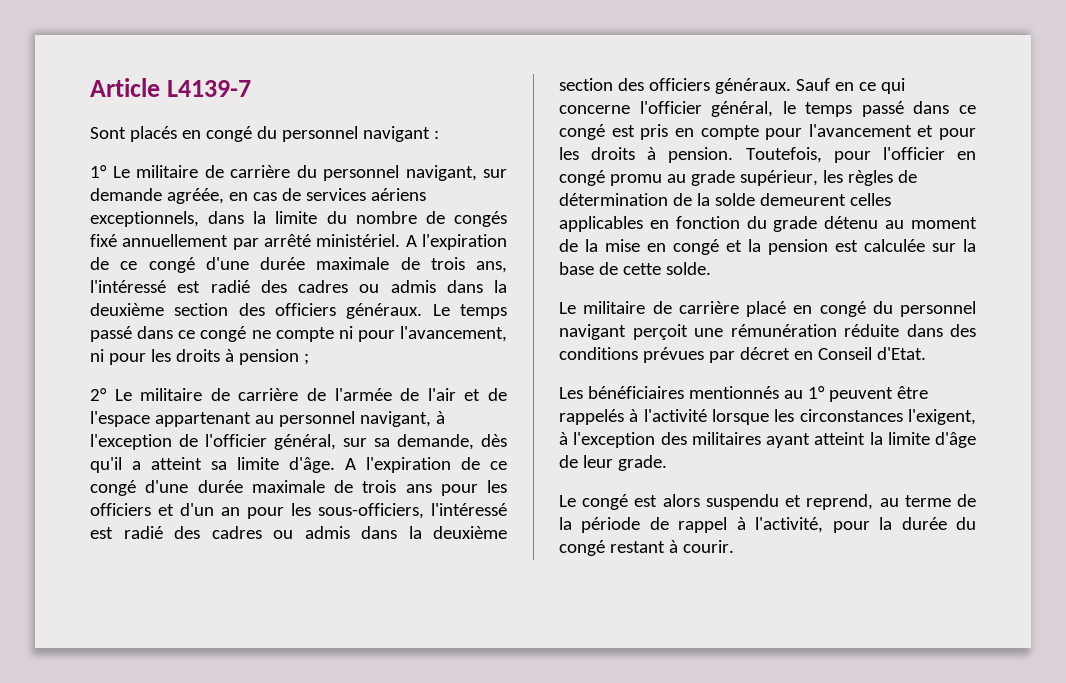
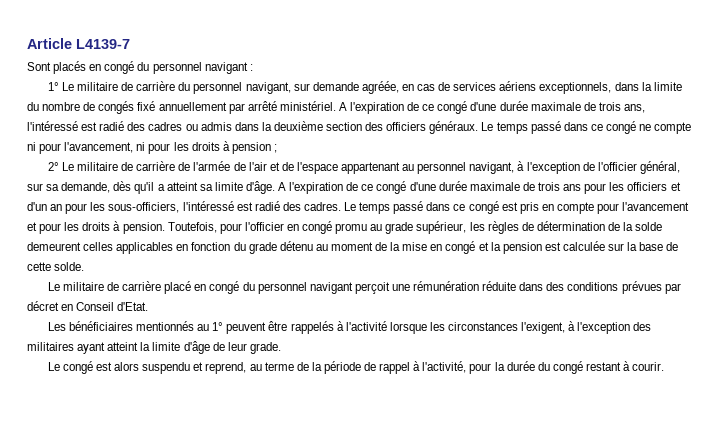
- A l'expiration de ce congé d'une durée maximale de trois ans pour les officiers et d'un an pour les sous-officiers, l'intéressé est radié des cadres ou admis dans la deuxième section des officiers généraux. Sauf en ce qui concerne l'officier général, le temps passé dans ce congé est pris en compte pour l'avancement et pour les droits à pension.
+ A l'expiration de ce congé d'une durée maximale de trois ans pour les officiers et d'un an pour les sous-officiers, l'intéressé est radié des cadres. Le temps passé dans ce congé est pris en compte pour l'avancement et pour les droits à pension.

